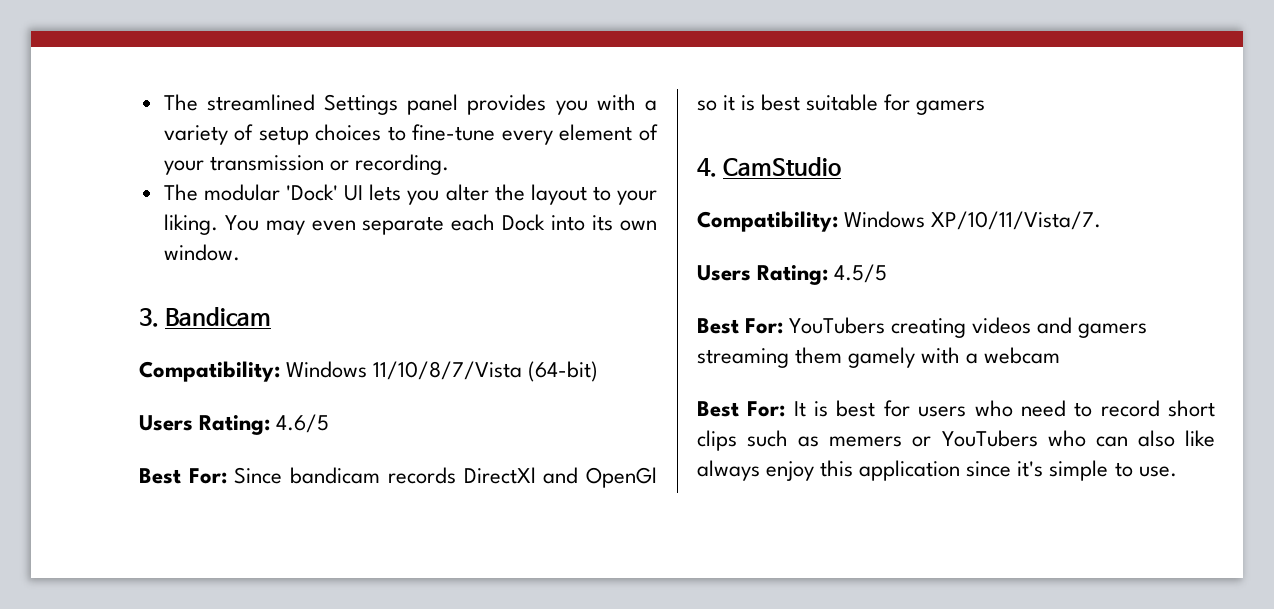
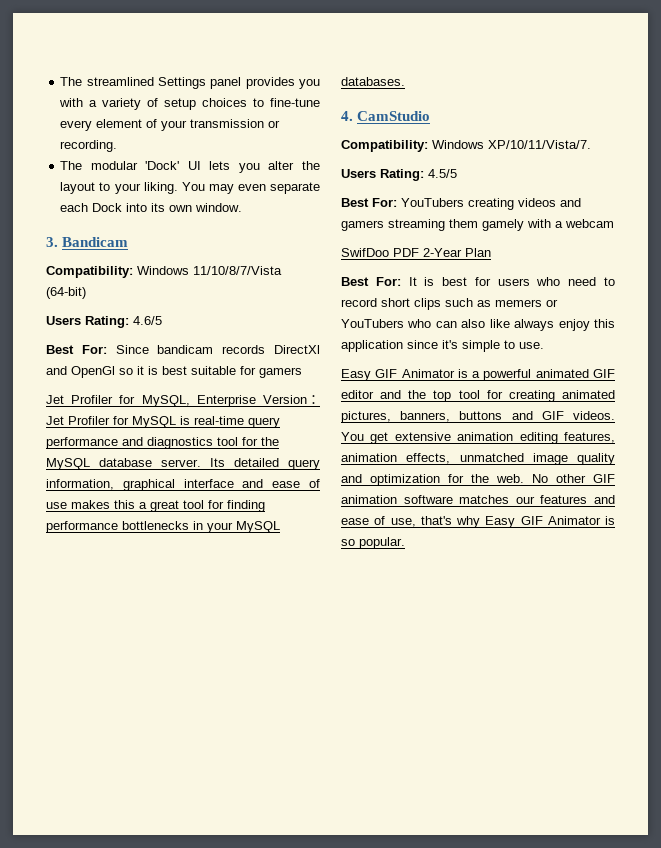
+ Jet Profiler for MySQL, Enterprise Version：Jet Profiler for MySQL is real-time query performance and diagnostics tool for the MySQL database server. Its detailed query information, graphical interface and ease of use makes this a great tool for finding performance bottlenecks in your MySQL databases.
+ SwifDoo PDF 2-Year Plan
+ Easy GIF Animator is a powerful animated GIF editor and the top tool for creating animated pictures, banners, buttons and GIF videos. You get extensive animation editing features, animation effects, unmatched image quality and optimization for the web. No other GIF animation software matches our features and ease of use, that's why Easy GIF Animator is so popular.

